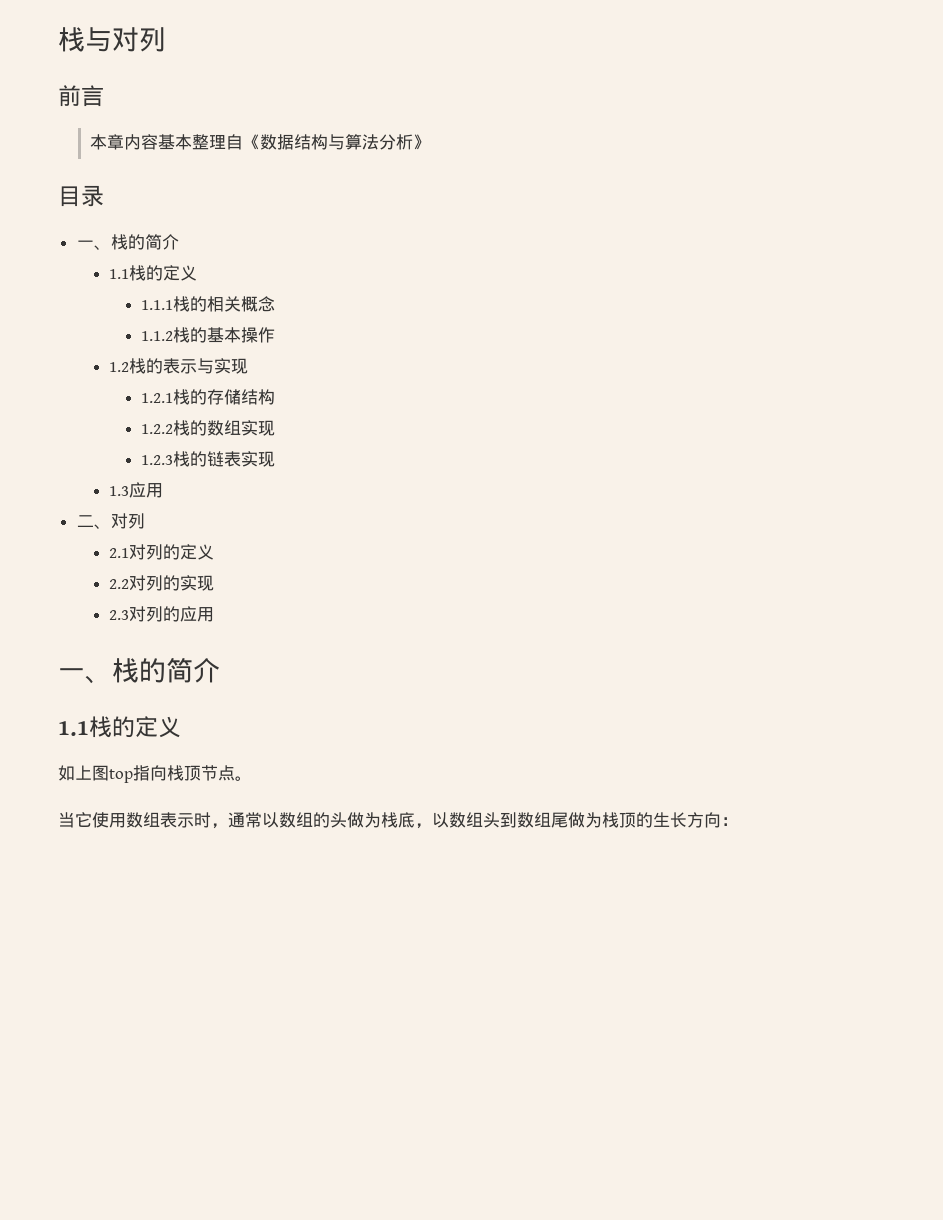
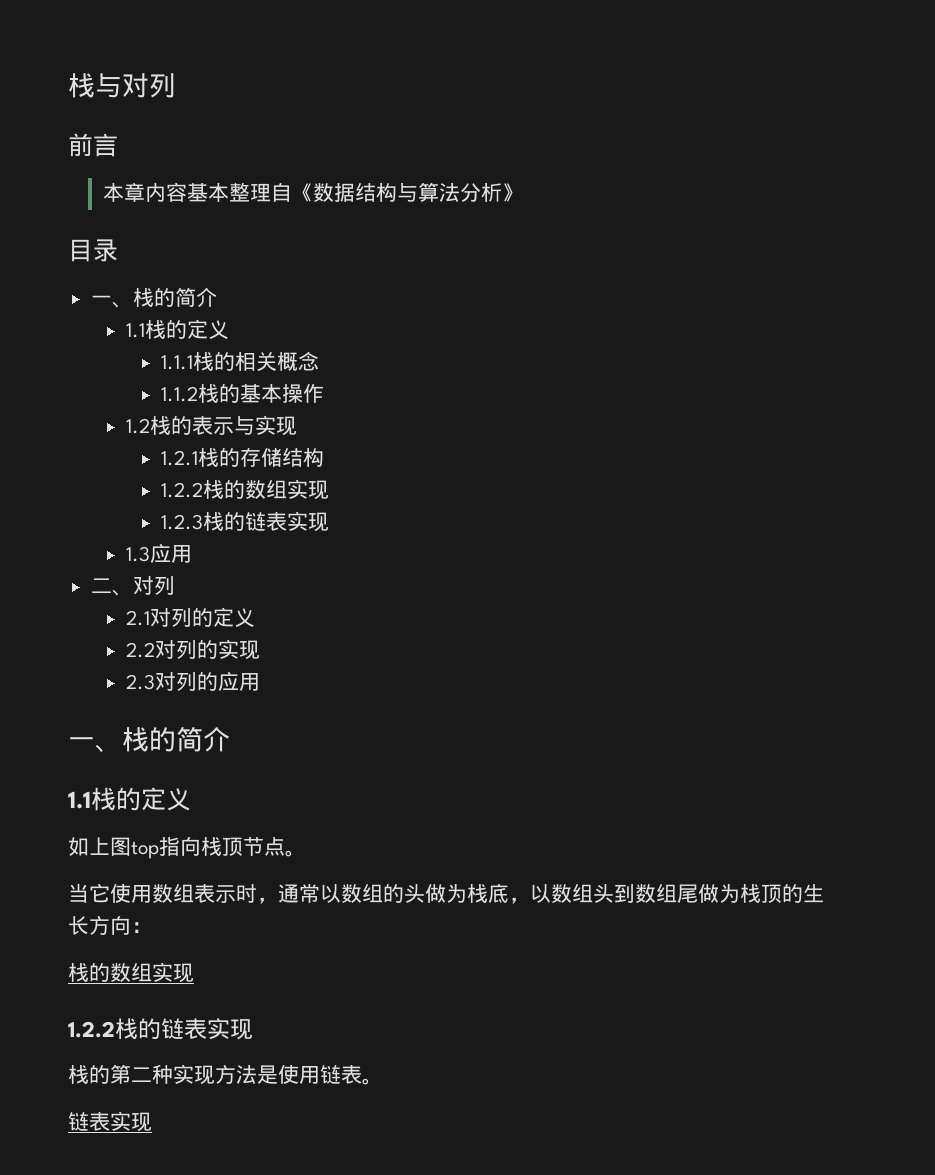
  当它使用数组表示时，通常以数组的头做为栈底，以数组头到数组尾做为栈顶的生长方向：
+ 栈的数组实现
+ 1.2.2栈的链表实现
+ 栈的第二种实现方法是使用链表。
+ 链表实现

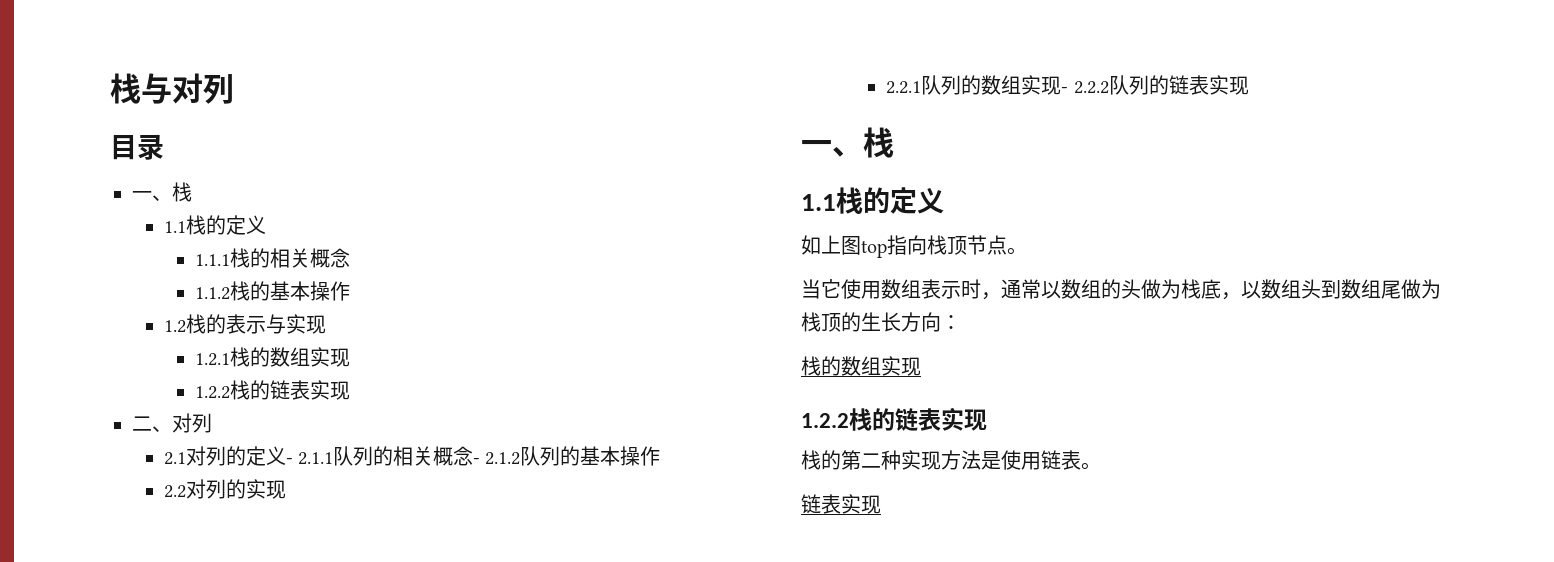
- 前言
- 本章内容基本整理自《数据结构与算法分析》
  目录
- 一、栈的简介
+ 一、栈
- 1.2.1栈的存储结构
- 1.2.2栈的数组实现
- 1.2.3栈的链表实现
- 1.3应用
+ 1.2.1栈的数组实现
+ 1.2.2栈的链表实现
- 2.1对列的定义
+ 2.1对列的定义- 2.1.1队列的相关概念- 2.1.2队列的基本操作
  2.2对列的实现
- 2.3对列的应用
- 一、栈的简介
+ 2.2.1队列的数组实现- 2.2.2队列的链表实现
+ 一、栈

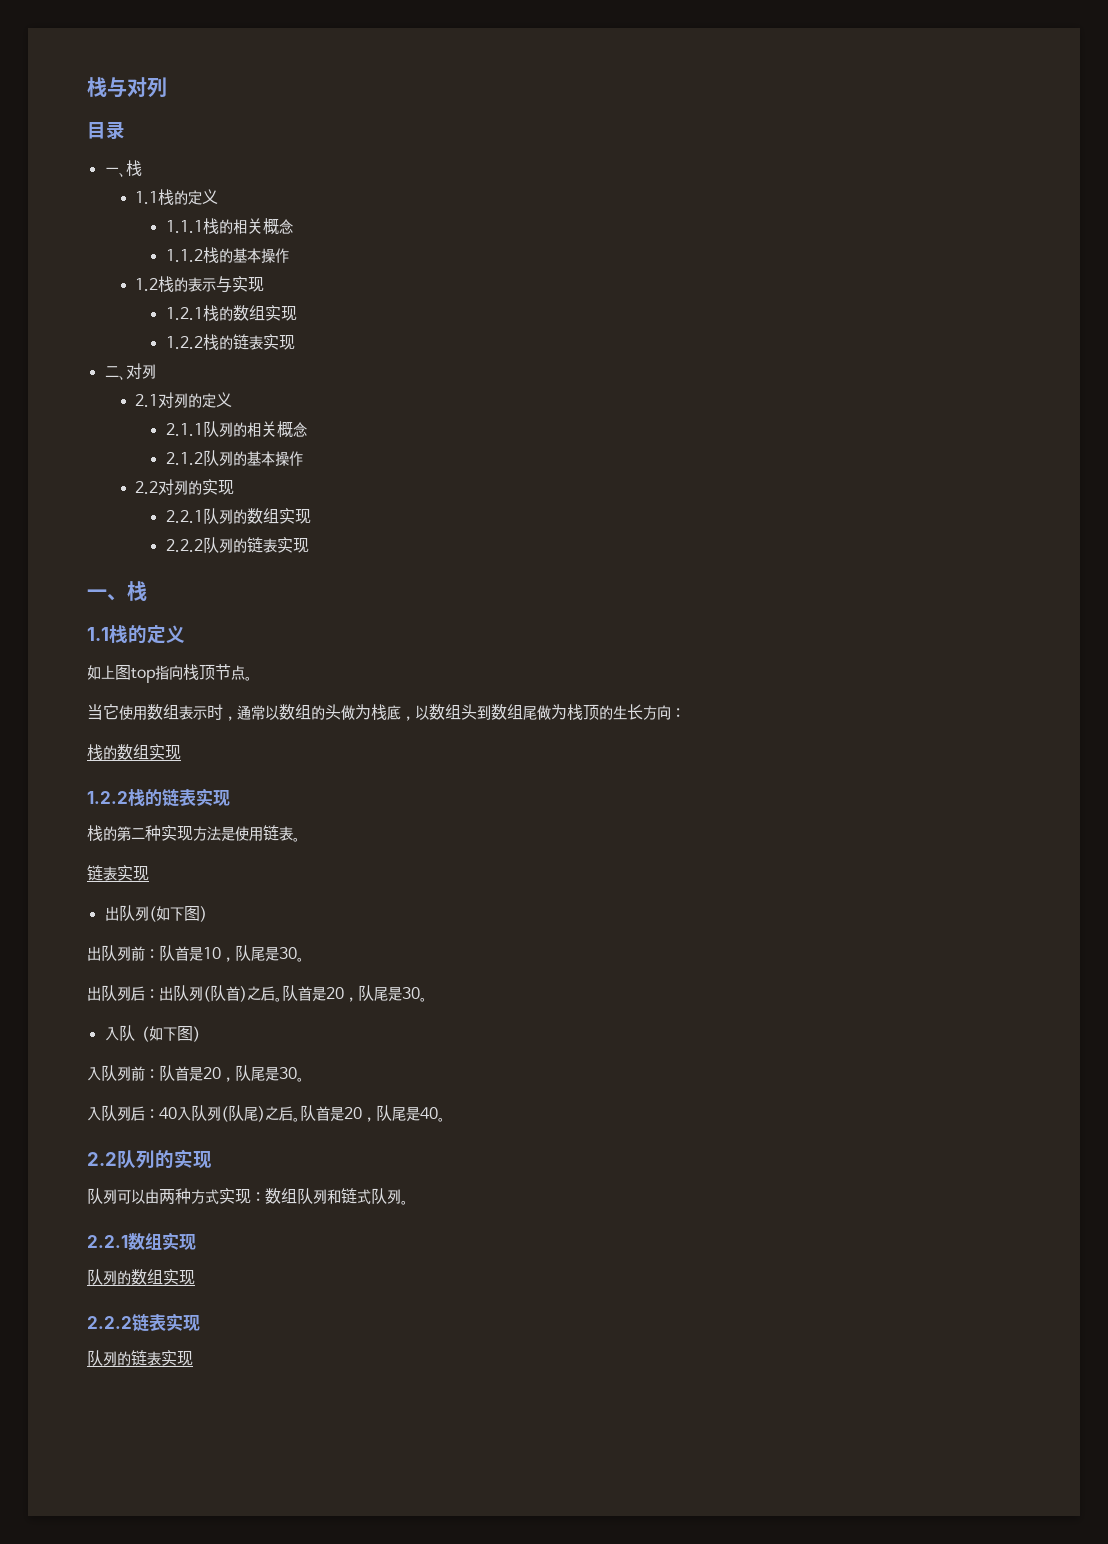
- 2.1对列的定义- 2.1.1队列的相关概念- 2.1.2队列的基本操作
+ 2.1对列的定义
+ 2.1.1队列的相关概念
+ 2.1.2队列的基本操作
- 2.2.1队列的数组实现- 2.2.2队列的链表实现
+ 2.2.1队列的数组实现
+ 2.2.2队列的链表实现
+ 出队列(如下图)
+ 出队列前：队首是10，队尾是30。
+ 出队列后：出队列(队首)之后。队首是20，队尾是30。
+ 入队（如下图）
+ 入队列前：队首是20，队尾是30。
+ 入队列后：40入队列(队尾)之后。队首是20，队尾是40。
+ 2.2队列的实现
+ 队列可以由两种方式实现：数组队列和链式队列。
+ 2.2.1数组实现
+ 队列的数组实现
+ 2.2.2链表实现
+ 队列的链表实现

